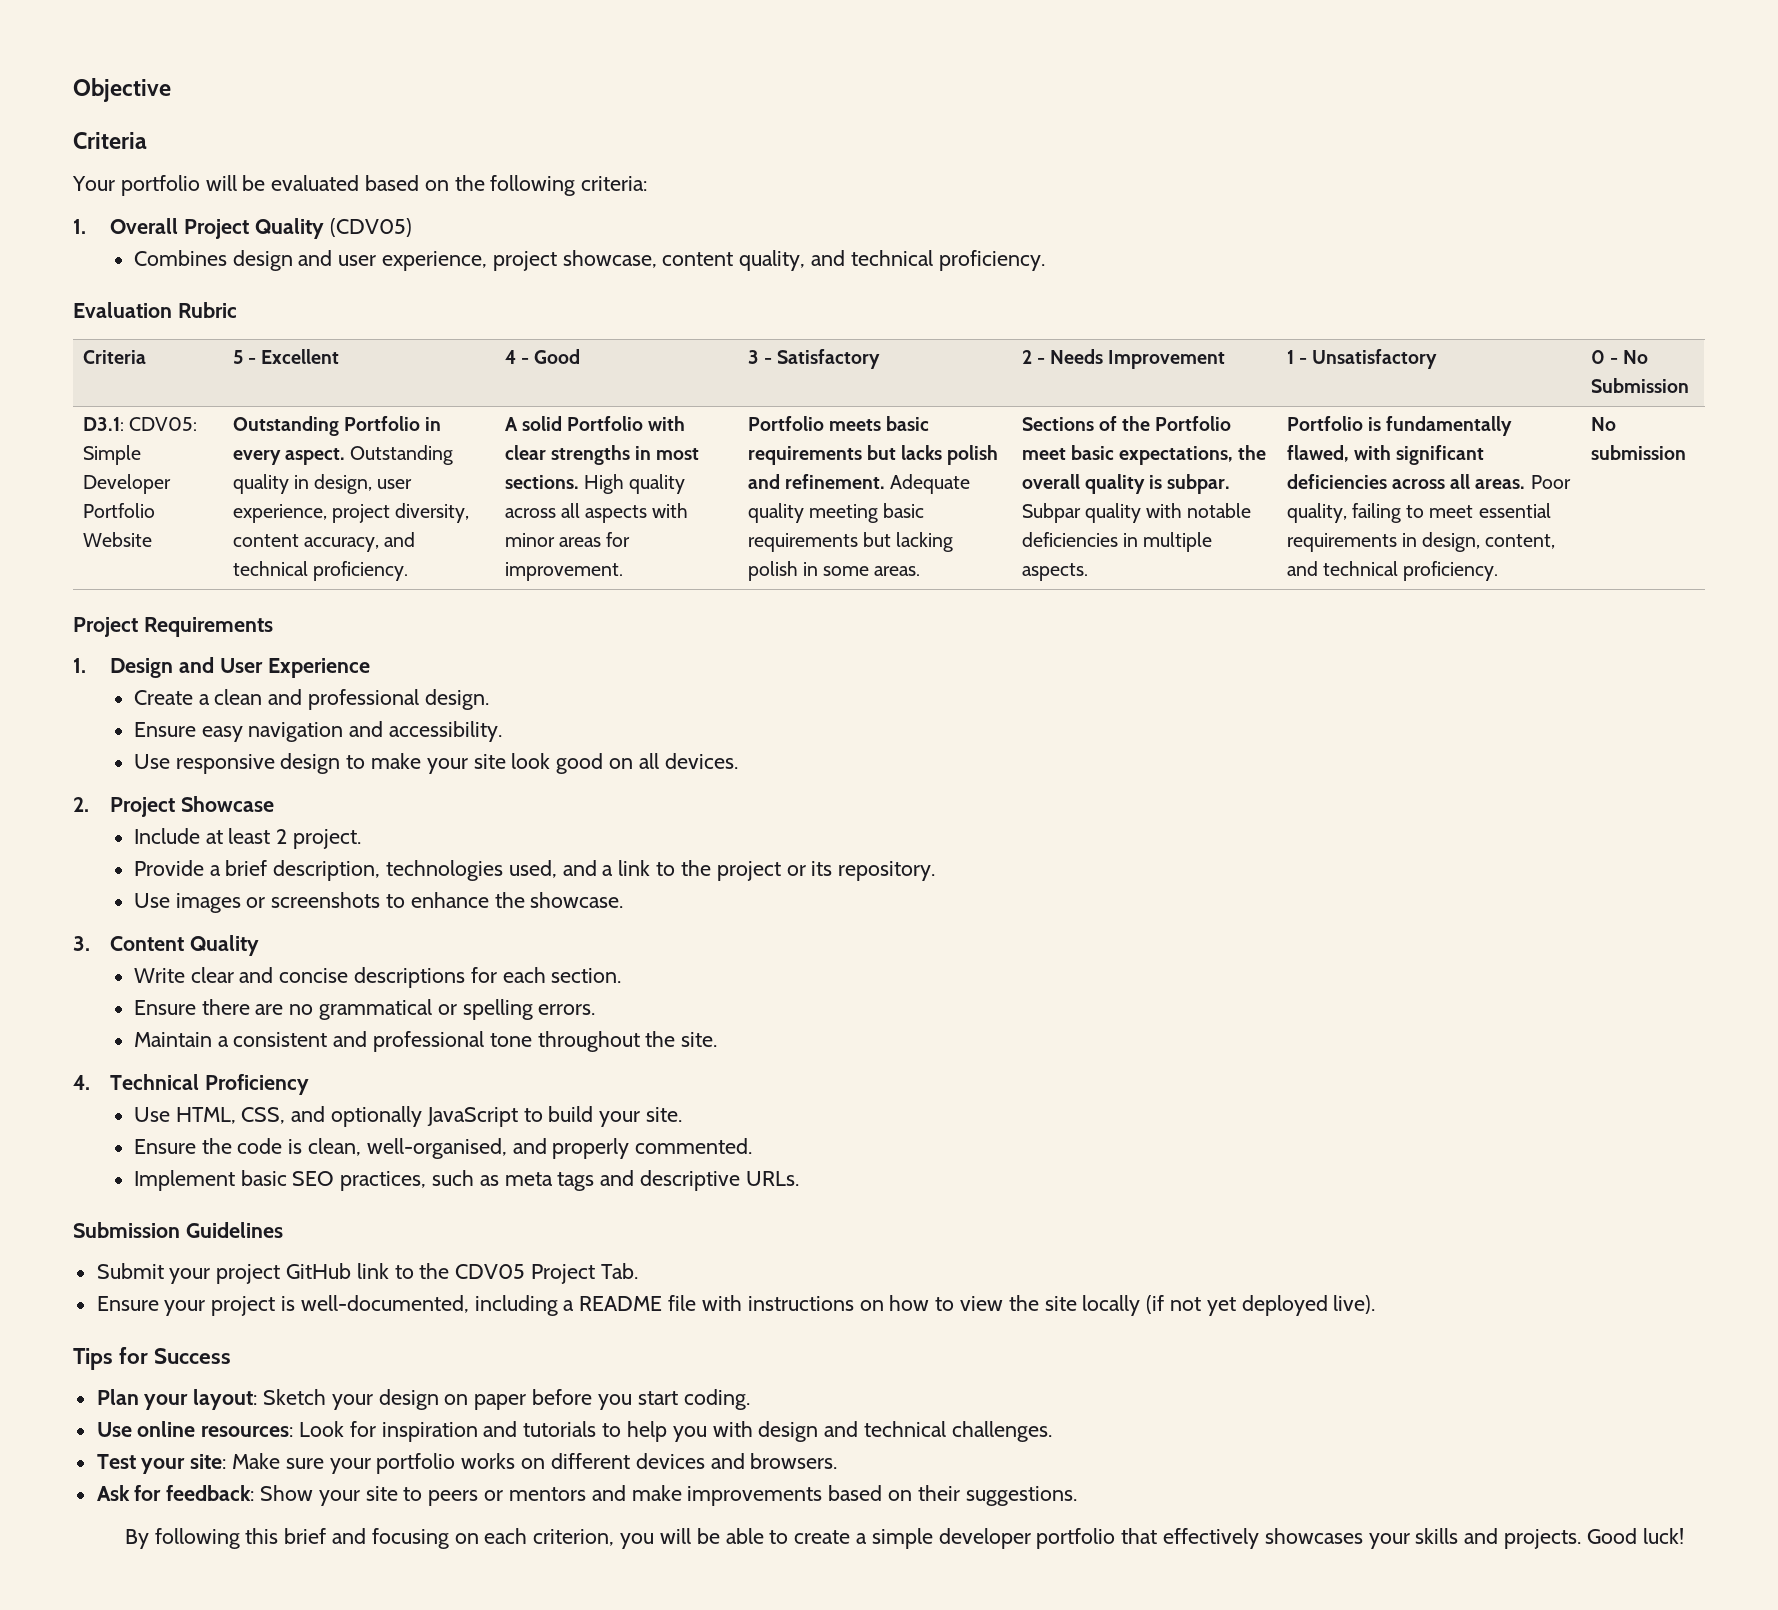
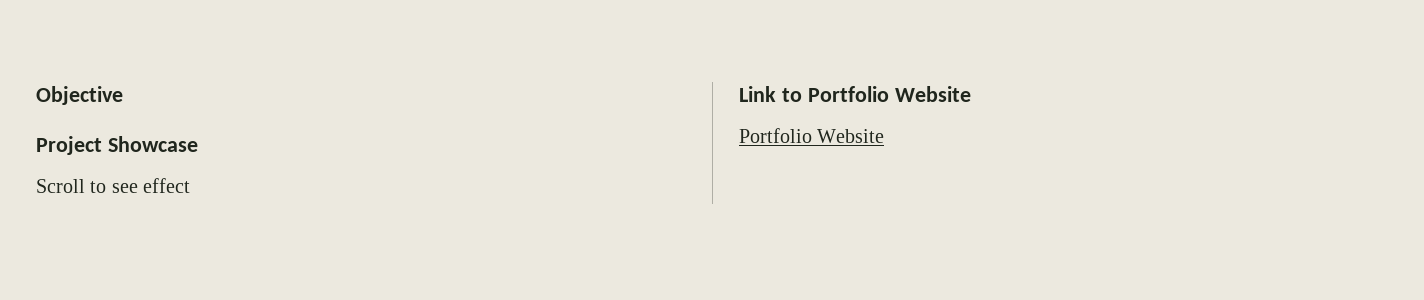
  Objective
- Criteria
- Your portfolio will be evaluated based on the following criteria:
- 1. Overall Project Quality (CDV05)
- Combines design and user experience, project showcase, content quality, and technical proficiency.
- Evaluation Rubric
- Criteria | 5 - Excellent | 4 - Good | 3 - Satisfactory | 2 - Needs Improvement | 1 - Unsatisfactory | 0 - No Submission
- D3.1: CDV05: Simple Developer Portfolio Website | Outstanding Portfolio in every aspect. Outstanding quality in design, user experience, project diversity, content accuracy, and technical proficiency. | A solid Portfolio with clear strengths in most sections. High quality across all aspects with minor areas for improvement. | Portfolio meets basic requirements but lacks polish and refinement. Adequate quality meeting basic requirements but lacking polish in some areas. | Sections of the Portfolio meet basic expectations, the overall quality is subpar. Subpar quality with notable deficiencies in multiple aspects. | Portfolio is fundamentally flawed, with significant deficiencies across all areas. Poor quality, failing to meet essential requirements in design, content, and technical proficiency. | No submission
- Project Requirements
- 1. Design and User Experience
- Create a clean and professional design.
- Ensure easy navigation and accessibility.
- Use responsive design to make your site look good on all devices.
- 2. Project Showcase
- Include at least 2 project.
- Provide a brief description, technologies used, and a link to the project or its repository.
- Use images or screenshots to enhance the showcase.
- 3. Content Quality
- Write clear and concise descriptions for each section.
- Ensure there are no grammatical or spelling errors.
- Maintain a consistent and professional tone throughout the site.
- 4. Technical Proficiency
- Use HTML, CSS, and optionally JavaScript to build your site.
- Ensure the code is clean, well-organised, and properly commented.
- Implement basic SEO practices, such as meta tags and descriptive URLs.
- Submission Guidelines
- Submit your project GitHub link to the CDV05 Project Tab.
- Ensure your project is well-documented, including a README file with instructions on how to view the site locally (if not yet deployed live).
- Tips for Success
- Plan your layout: Sketch your design on paper before you start coding.
- Use online resources: Look for inspiration and tutorials to help you with design and technical challenges.
- Test your site: Make sure your portfolio works on different devices and browsers.
- Ask for feedback: Show your site to peers or mentors and make improvements based on their suggestions.
- By following this brief and focusing on each criterion, you will be able to create a simple developer portfolio that effectively showcases your skills and projects. Good luck!
+ Project Showcase
+ Scroll to see effect
+ Link to Portfolio Website
+ Portfolio Website

